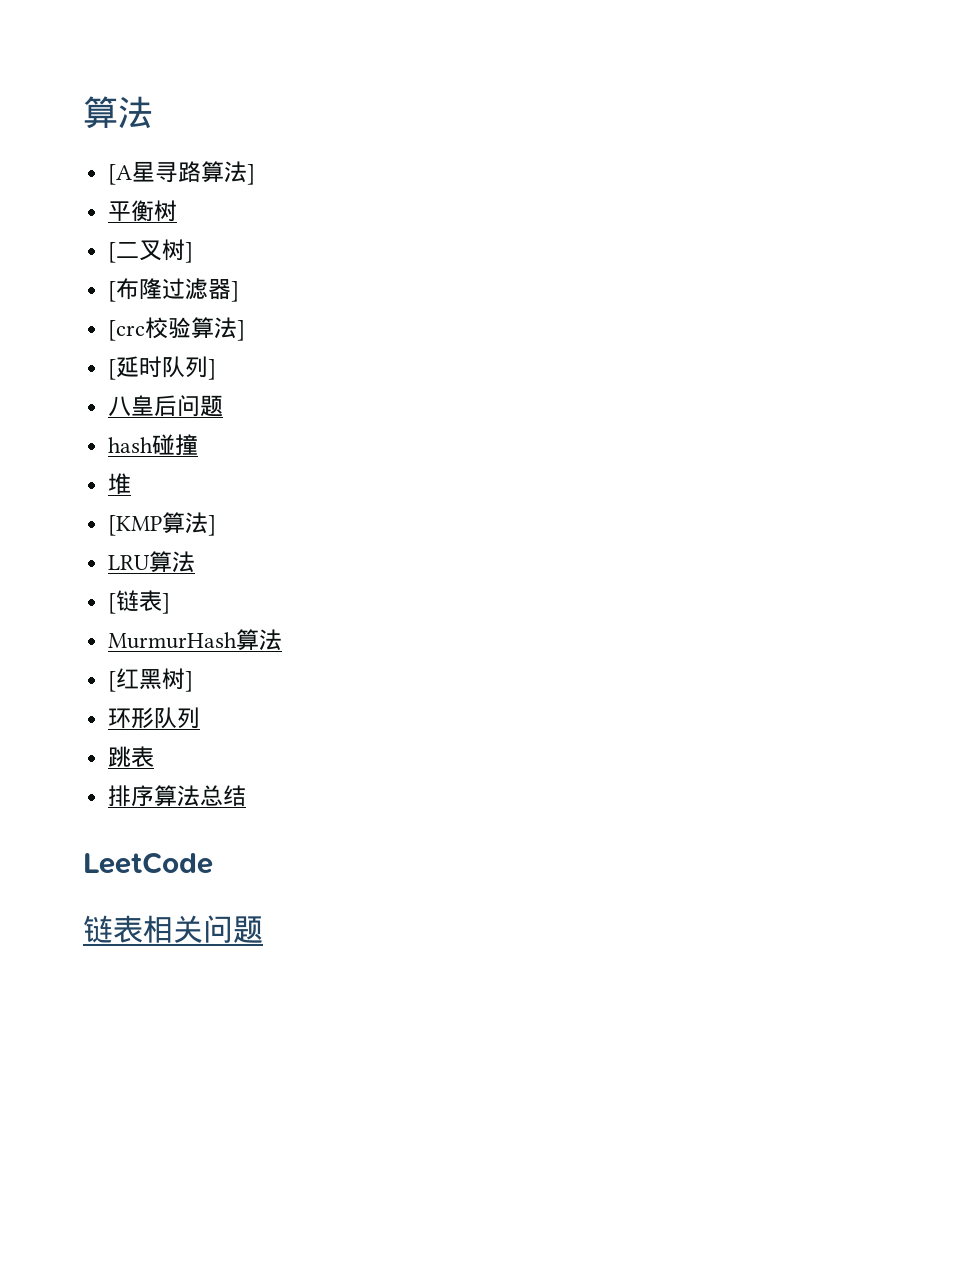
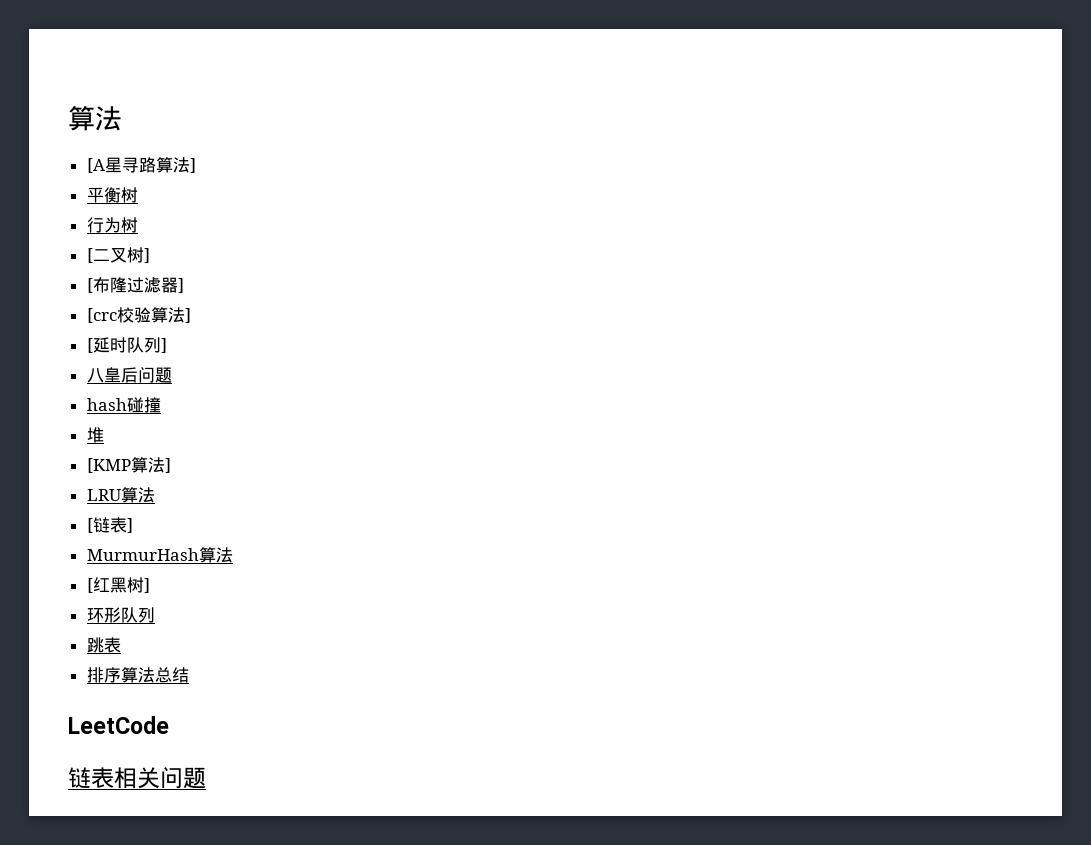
+ 行为树

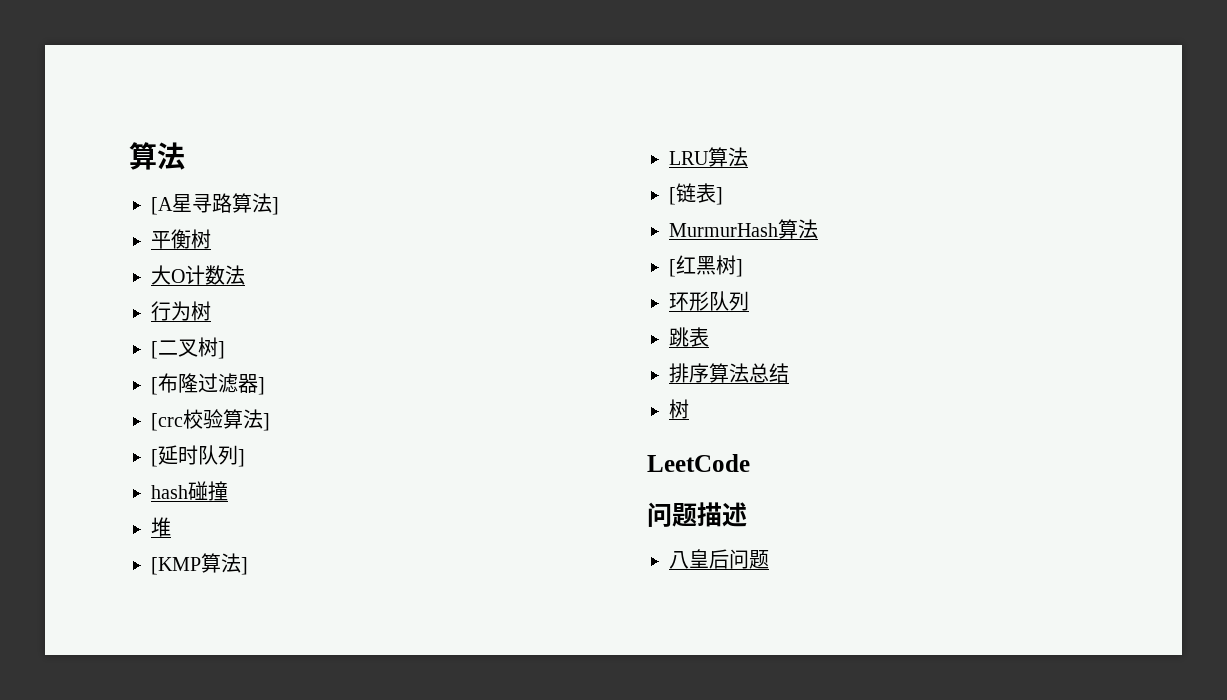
+ 大O计数法
- 八皇后问题
  排序算法总结
+ 树
- 链表相关问题
+ 问题描述
+ 八皇后问题

